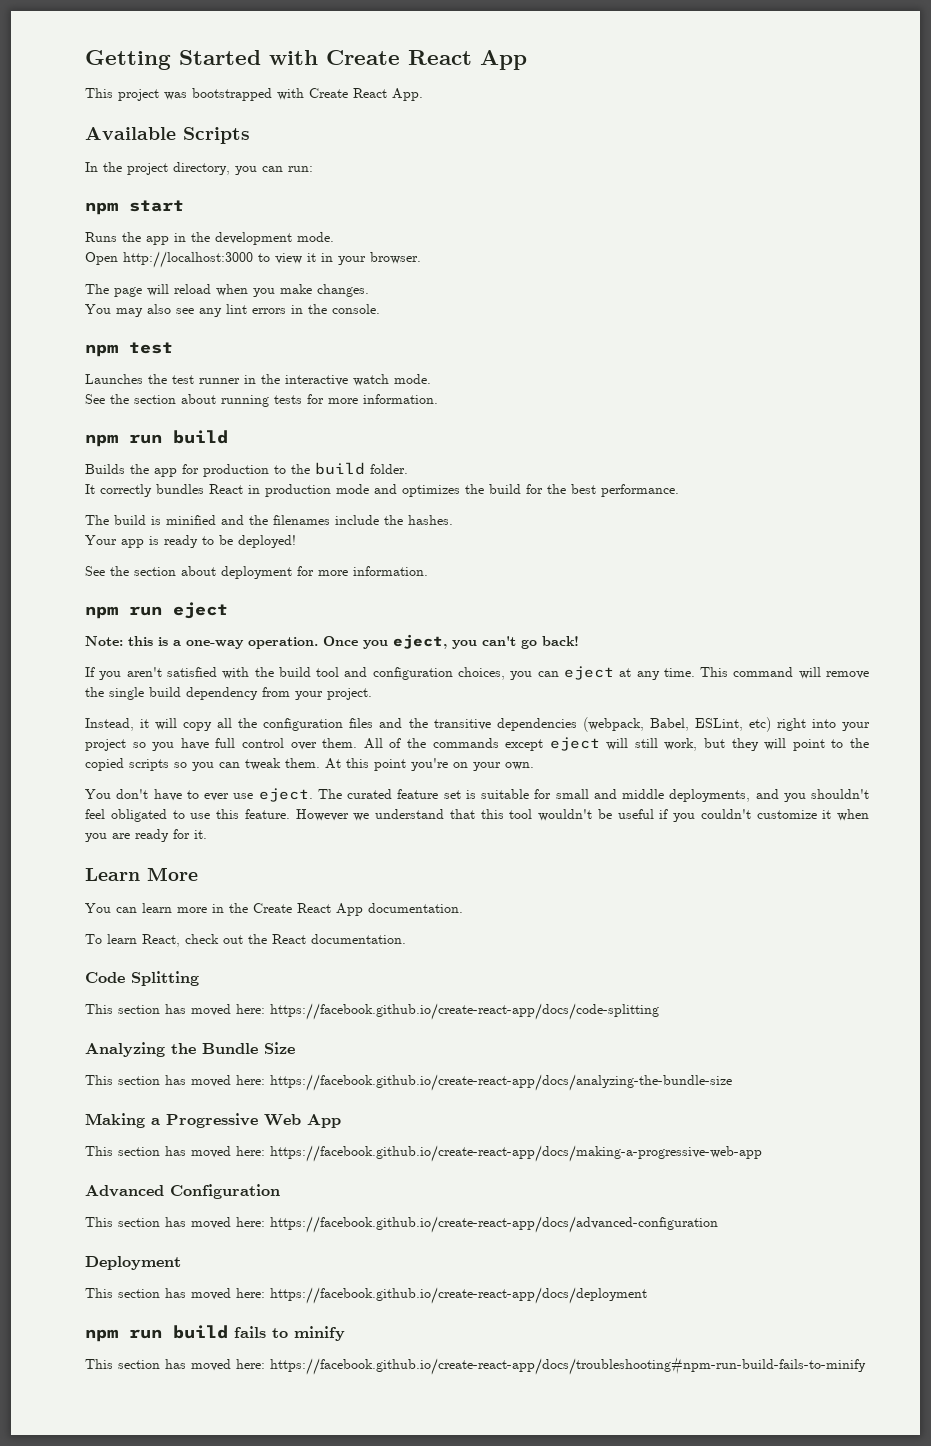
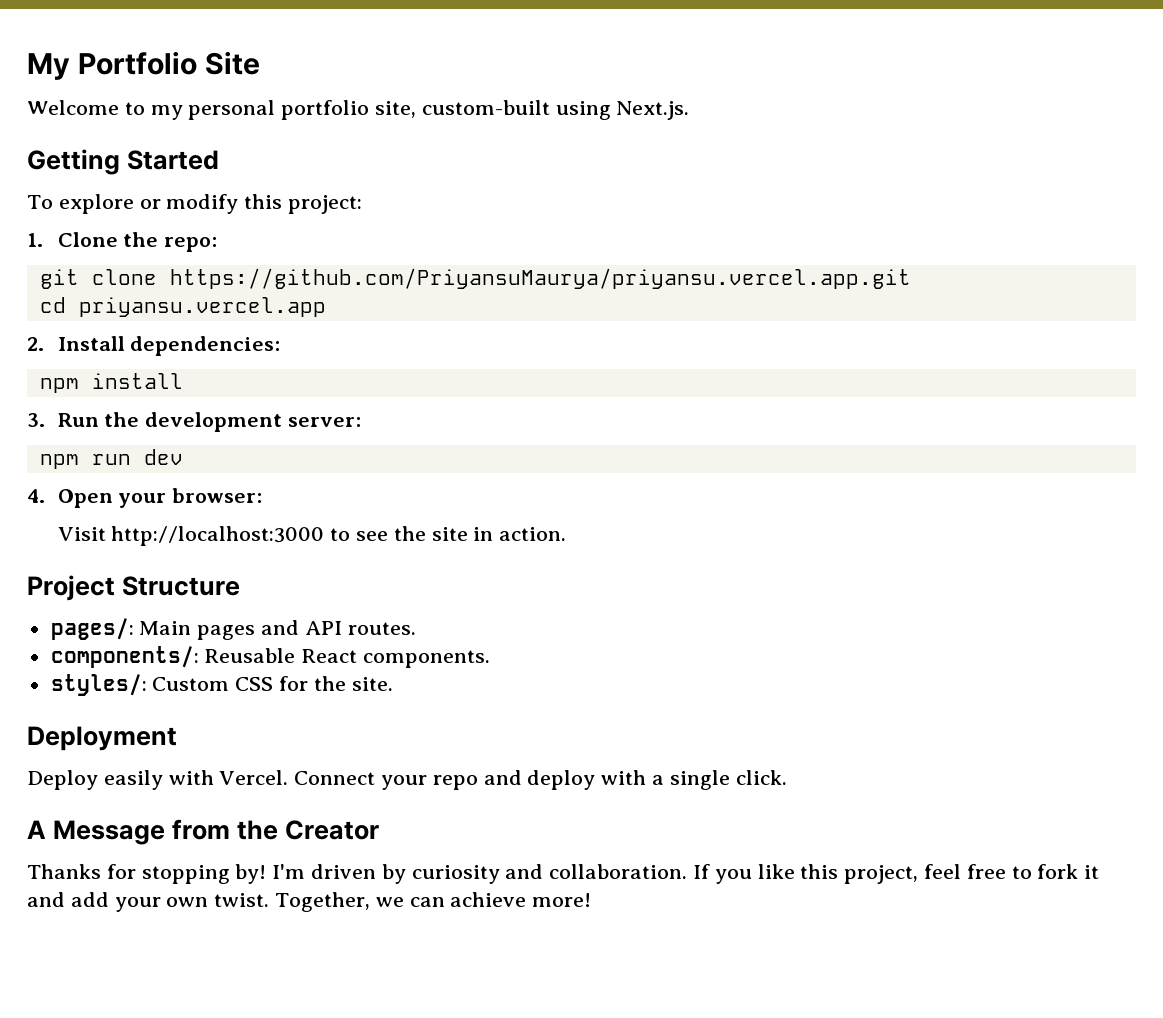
- Getting Started with Create React App
- This project was bootstrapped with Create React App.
- Available Scripts
- In the project directory, you can run:
- npm start
- Runs the app in the development mode.
- Open http://localhost:3000 to view it in your browser.
- The page will reload when you make changes.
- You may also see any lint errors in the console.
- npm test
- Launches the test runner in the interactive watch mode.
- See the section about running tests for more information.
- npm run build
- Builds the app for production to the build folder.
- It correctly bundles React in production mode and optimizes the build for the best performance.
- The build is minified and the filenames include the hashes.
- Your app is ready to be deployed!
- See the section about deployment for more information.
- npm run eject
- Note: this is a one-way operation. Once you eject, you can't go back!
- If you aren't satisfied with the build tool and configuration choices, you can eject at any time. This command will remove the single build dependency from your project.
- Instead, it will copy all the configuration files and the transitive dependencies (webpack, Babel, ESLint, etc) right into your project so you have full control over them. All of the commands except eject will still work, but they will point to the copied scripts so you can tweak them. At this point you're on your own.
- You don't have to ever use eject. The curated feature set is suitable for small and middle deployments, and you shouldn't feel obligated to use this feature. However we understand that this tool wouldn't be useful if you couldn't customize it when you are ready for it.
- Learn More
- You can learn more in the Create React App documentation.
- To learn React, check out the React documentation.
- Code Splitting
- This section has moved here: https://facebook.github.io/create-react-app/docs/code-splitting
- Analyzing the Bundle Size
- This section has moved here: https://facebook.github.io/create-react-app/docs/analyzing-the-bundle-size
- Making a Progressive Web App
- This section has moved here: https://facebook.github.io/create-react-app/docs/making-a-progressive-web-app
- Advanced Configuration
- This section has moved here: https://facebook.github.io/create-react-app/docs/advanced-configuration
+ My Portfolio Site
+ Welcome to my personal portfolio site, custom-built using Next.js.
+ Getting Started
+ To explore or modify this project:
+ 1. Clone the repo:
+ git clone https://github.com/PriyansuMaurya/priyansu.vercel.app.git
+ cd priyansu.vercel.app
+ 2. Install dependencies:
+ npm install
+ 3. Run the development server:
+ npm run dev
+ 4. Open your browser:
+ Visit http://localhost:3000 to see the site in action.
+ Project Structure
+ pages/: Main pages and API routes.
+ components/: Reusable React components.
+ styles/: Custom CSS for the site.
  Deployment
- This section has moved here: https://facebook.github.io/create-react-app/docs/deployment
- npm run build fails to minify
- This section has moved here: https://facebook.github.io/create-react-app/docs/troubleshooting#npm-run-build-fails-to-minify
+ Deploy easily with Vercel. Connect your repo and deploy with a single click.
+ A Message from the Creator
+ Thanks for stopping by! I'm driven by curiosity and collaboration. If you like this project, feel free to fork it and add your own twist. Together, we can achieve more!

